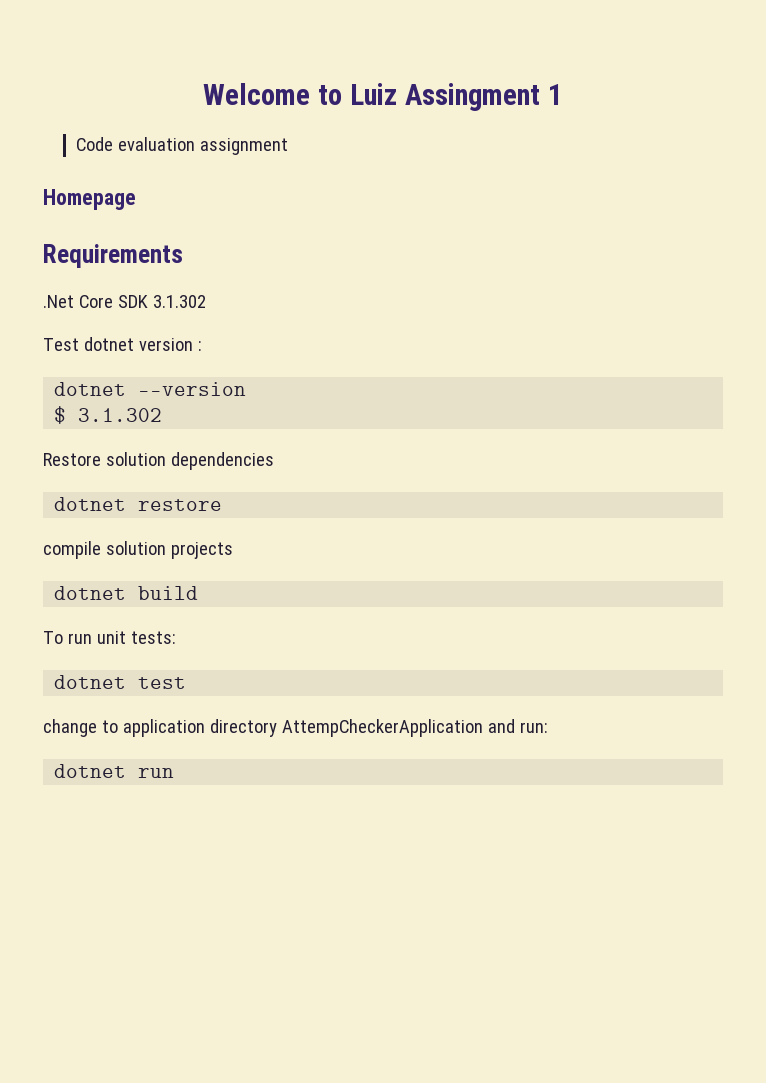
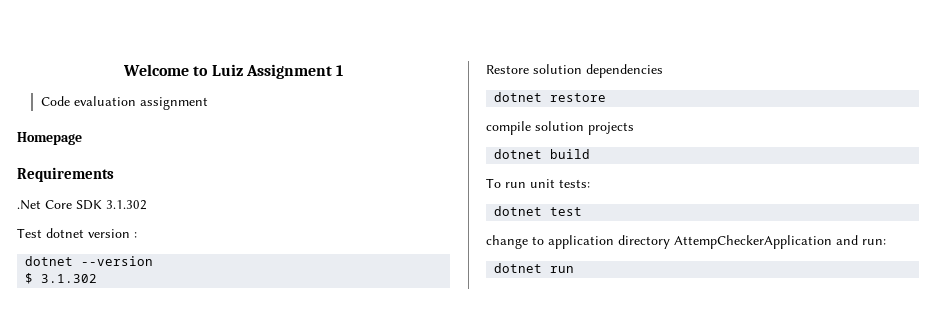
- Welcome to Luiz Assingment 1
+ Welcome to Luiz Assignment 1

